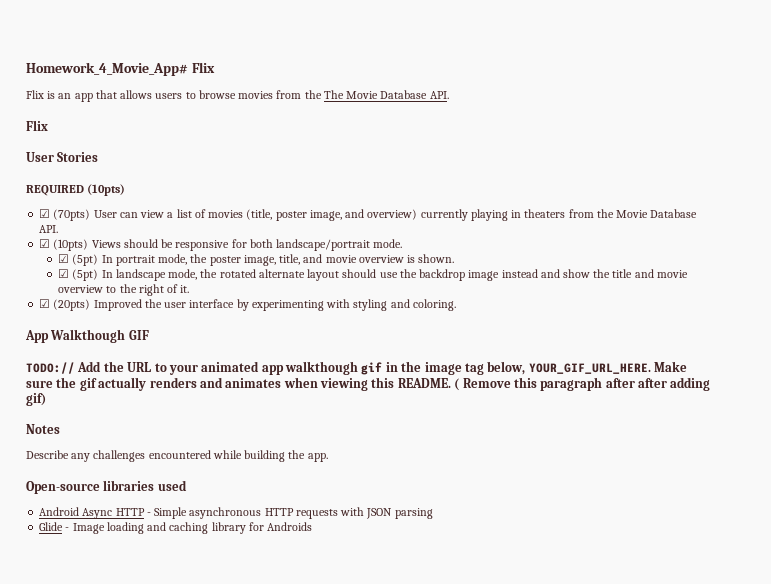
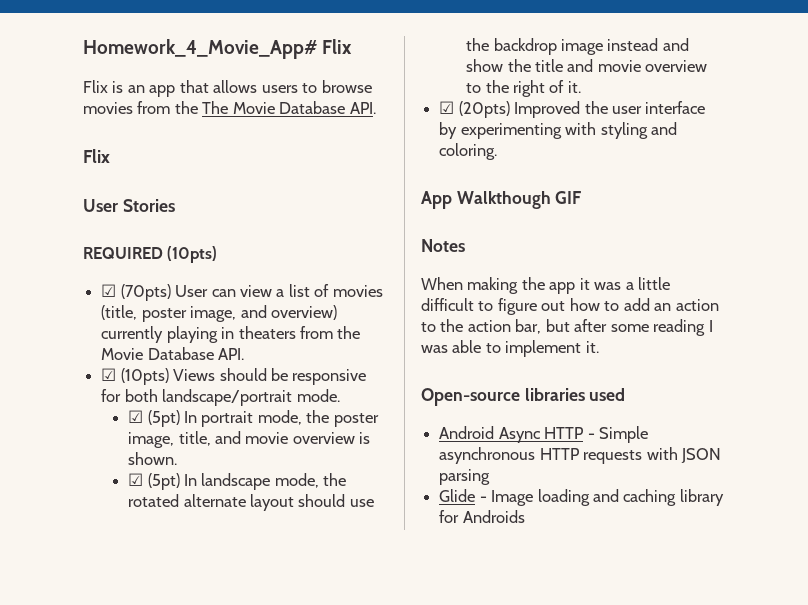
- TODO:// Add the URL to your animated app walkthough gif in the image tag below, YOUR_GIF_URL_HERE. Make sure the gif actually renders and animates when viewing this README. ( Remove this paragraph after after adding gif)
  Notes
- Describe any challenges encountered while building the app.
+ When making the app it was a little difficult to figure out how to add an action to the action bar, but after some reading I was able to implement it.

